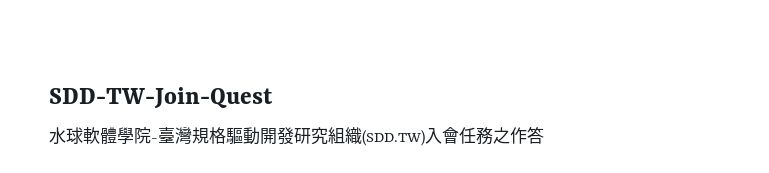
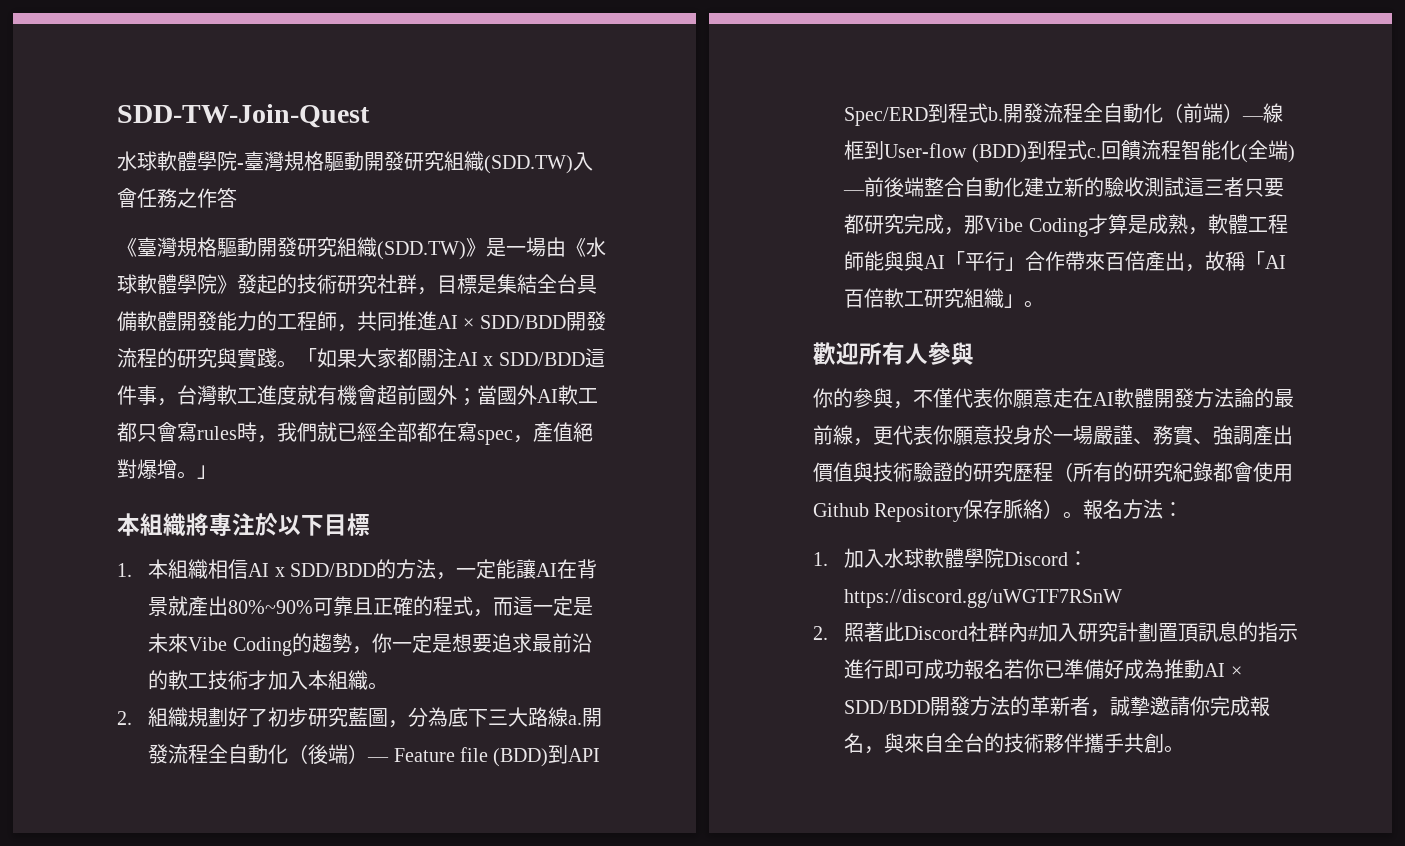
+ 《臺灣規格驅動開發研究組織(SDD.TW)》是一場由《水球軟體學院》發起的技術研究社群，目標是集結全台具備軟體開發能力的工程師，共同推進AI × SDD/BDD開發流程的研究與實踐。「如果大家都關注AI x SDD/BDD這件事，台灣軟工進度就有機會超前國外；當國外AI軟工都只會寫rules時，我們就已經全部都在寫spec，產值絕對爆增。」
+ 本組織將專注於以下目標
+ 1.本組織相信AI x SDD/BDD的方法，一定能讓AI在背景就產出80%~90%可靠且正確的程式，而這一定是未來Vibe Coding的趨勢，你一定是想要追求最前沿的軟工技術才加入本組織。
+ 2.組織規劃好了初步研究藍圖，分為底下三大路線a.開發流程全自動化（後端）— Feature file (BDD)到API Spec/ERD到程式b.開發流程全自動化（前端）—線框到User-flow (BDD)到程式c.回饋流程智能化(全端) —前後端整合自動化建立新的驗收測試這三者只要都研究完成，那Vibe Coding才算是成熟，軟體工程師能與與AI「平行」合作帶來百倍產出，故稱「AI百倍軟工研究組織」。
+ 歡迎所有人參與
+ 你的參與，不僅代表你願意走在AI軟體開發方法論的最前線，更代表你願意投身於一場嚴謹、務實、強調產出價值與技術驗證的研究歷程（所有的研究紀錄都會使用Github Repository保存脈絡）。報名方法：
+ 1.加入水球軟體學院Discord：https://discord.gg/uWGTF7RSnW
+ 2.照著此Discord社群內#加入研究計劃置頂訊息的指示進行即可成功報名若你已準備好成為推動AI × SDD/BDD開發方法的革新者，誠摯邀請你完成報名，與來自全台的技術夥伴攜手共創。

